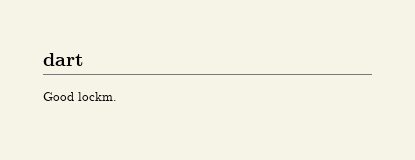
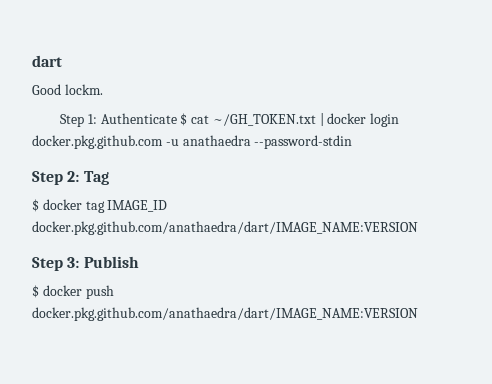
+ Step 1: Authenticate $ cat ~/GH_TOKEN.txt | docker login docker.pkg.github.com -u anathaedra --password-stdin
+ Step 2: Tag
+ $ docker tag IMAGE_ID docker.pkg.github.com/anathaedra/dart/IMAGE_NAME:VERSION
+ Step 3: Publish
+ $ docker push docker.pkg.github.com/anathaedra/dart/IMAGE_NAME:VERSION

